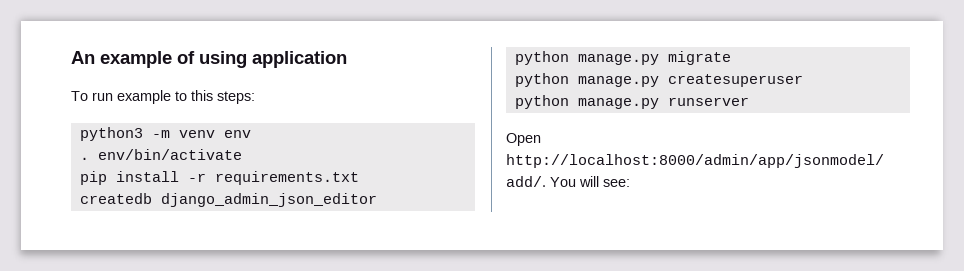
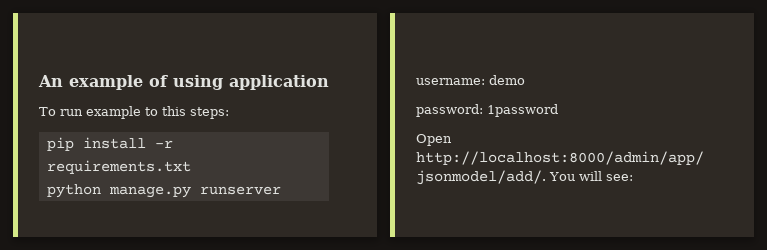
- python3 -m venv env
- . env/bin/activate
  pip install -r requirements.txt
- createdb django_admin_json_editor
- python manage.py migrate
- python manage.py createsuperuser
+ username: demo
+ password: 1password

